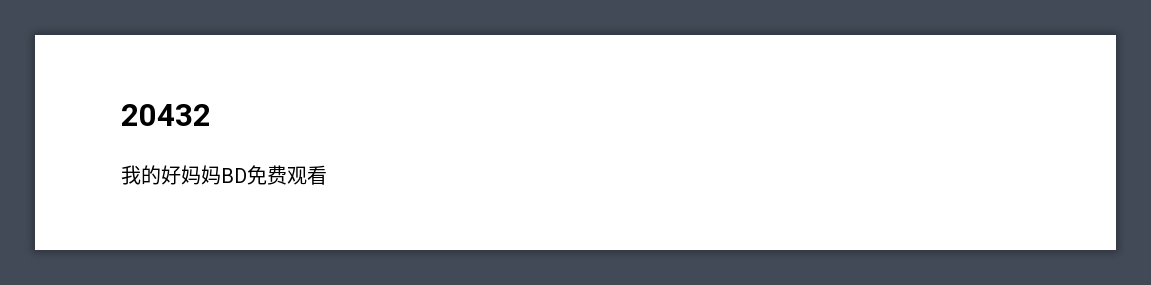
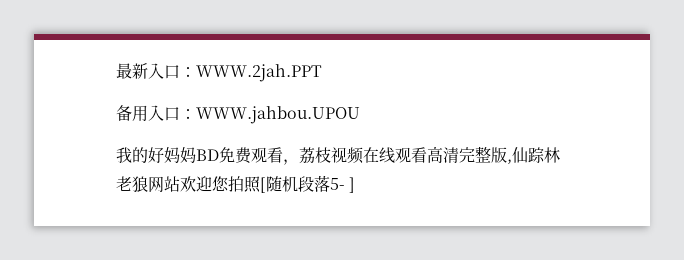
- 20432
+ 最新入口：WWW.2jah.PPT
+ 备用入口：WWW.jahbou.UPOU
- 我的好妈妈BD免费观看
+ 我的好妈妈BD免费观看，荔枝视频在线观看高清完整版,仙踪林老狼网站欢迎您拍照[随机段落5- ]

